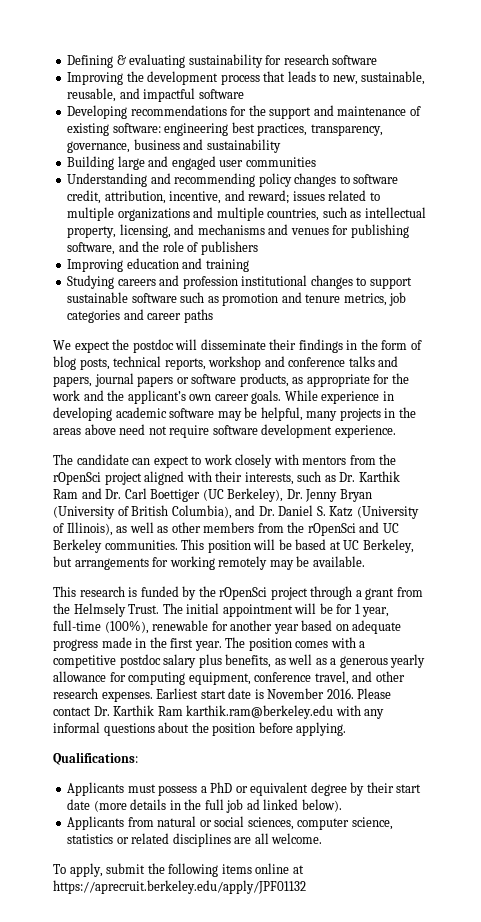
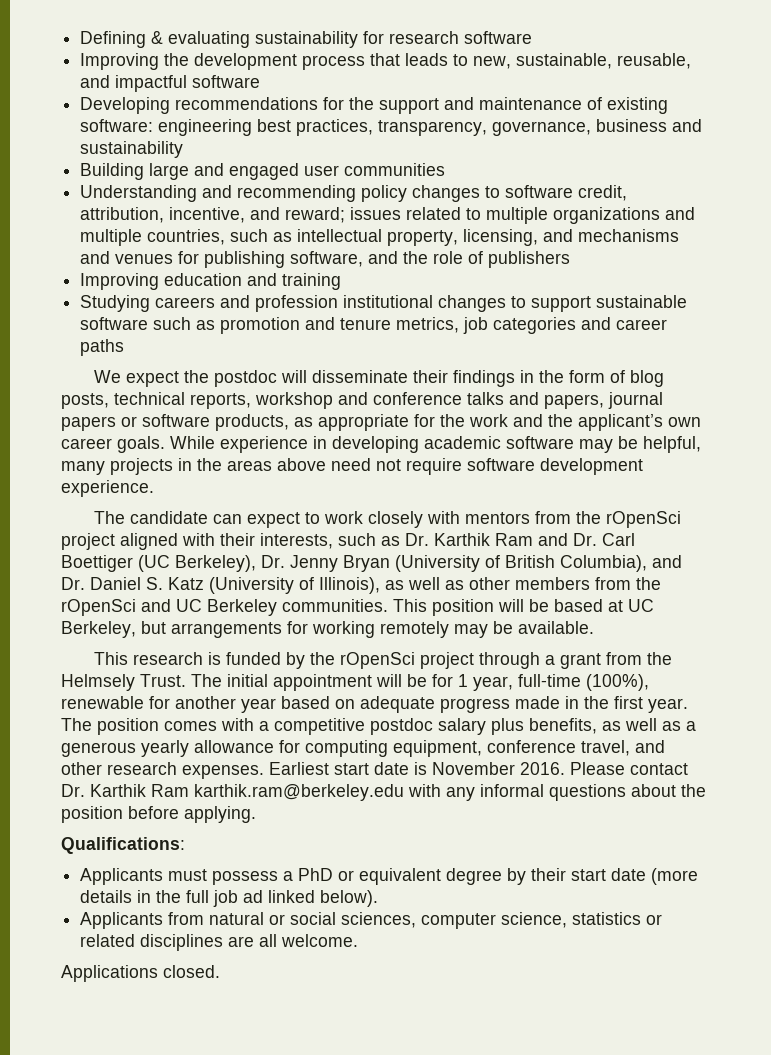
- To apply, submit the following items online at https://aprecruit.berkeley.edu/apply/JPF01132
+ Applications closed.

